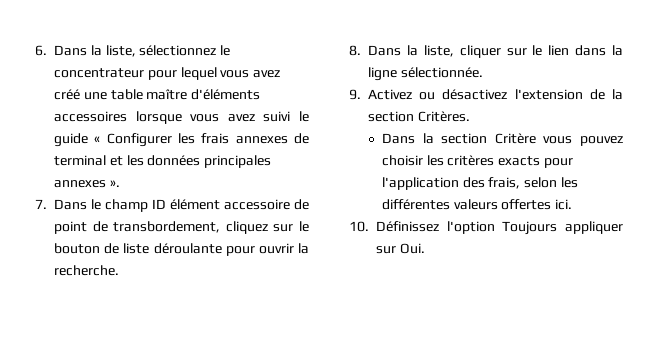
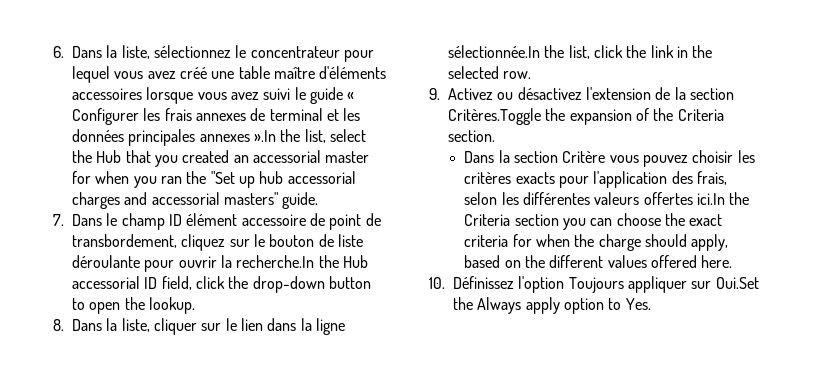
- 6. Dans la liste, sélectionnez le concentrateur pour lequel vous avez créé une table maître d'éléments accessoires lorsque vous avez suivi le guide « Configurer les frais annexes de terminal et les données principales annexes ».
+ 6. Dans la liste, sélectionnez le concentrateur pour lequel vous avez créé une table maître d'éléments accessoires lorsque vous avez suivi le guide « Configurer les frais annexes de terminal et les données principales annexes ».In the list, select the Hub that you created an accessorial master for when you ran the "Set up hub accessorial charges and accessorial masters" guide.
- 7. Dans le champ ID élément accessoire de point de transbordement, cliquez sur le bouton de liste déroulante pour ouvrir la recherche.
+ 7. Dans le champ ID élément accessoire de point de transbordement, cliquez sur le bouton de liste déroulante pour ouvrir la recherche.In the Hub accessorial ID field, click the drop-down button to open the lookup.
- 8. Dans la liste, cliquer sur le lien dans la ligne sélectionnée.
+ 8. Dans la liste, cliquer sur le lien dans la ligne sélectionnée.In the list, click the link in the selected row.
- 9. Activez ou désactivez l'extension de la section Critères.
+ 9. Activez ou désactivez l'extension de la section Critères.Toggle the expansion of the Criteria section.
- Dans la section Critère vous pouvez choisir les critères exacts pour l'application des frais, selon les différentes valeurs offertes ici.
+ Dans la section Critère vous pouvez choisir les critères exacts pour l'application des frais, selon les différentes valeurs offertes ici.In the Criteria section you can choose the exact criteria for when the charge should apply, based on the different values offered here.
- 10. Définissez l'option Toujours appliquer sur Oui.
+ 10. Définissez l'option Toujours appliquer sur Oui.Set the Always apply option to Yes.

